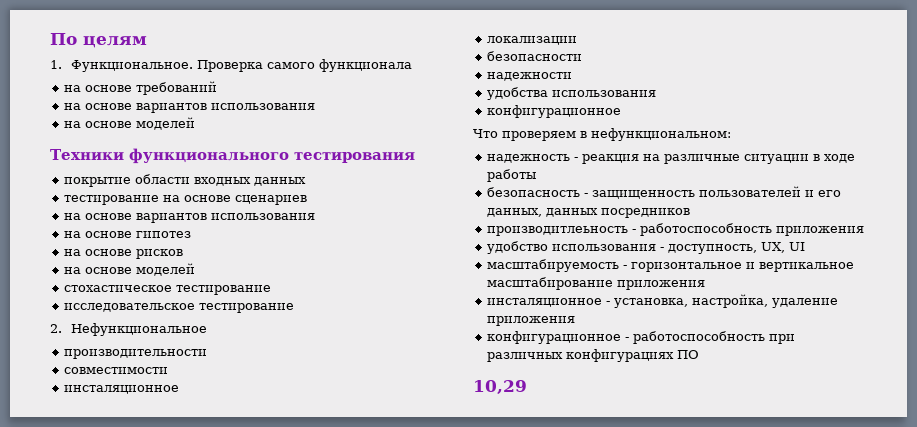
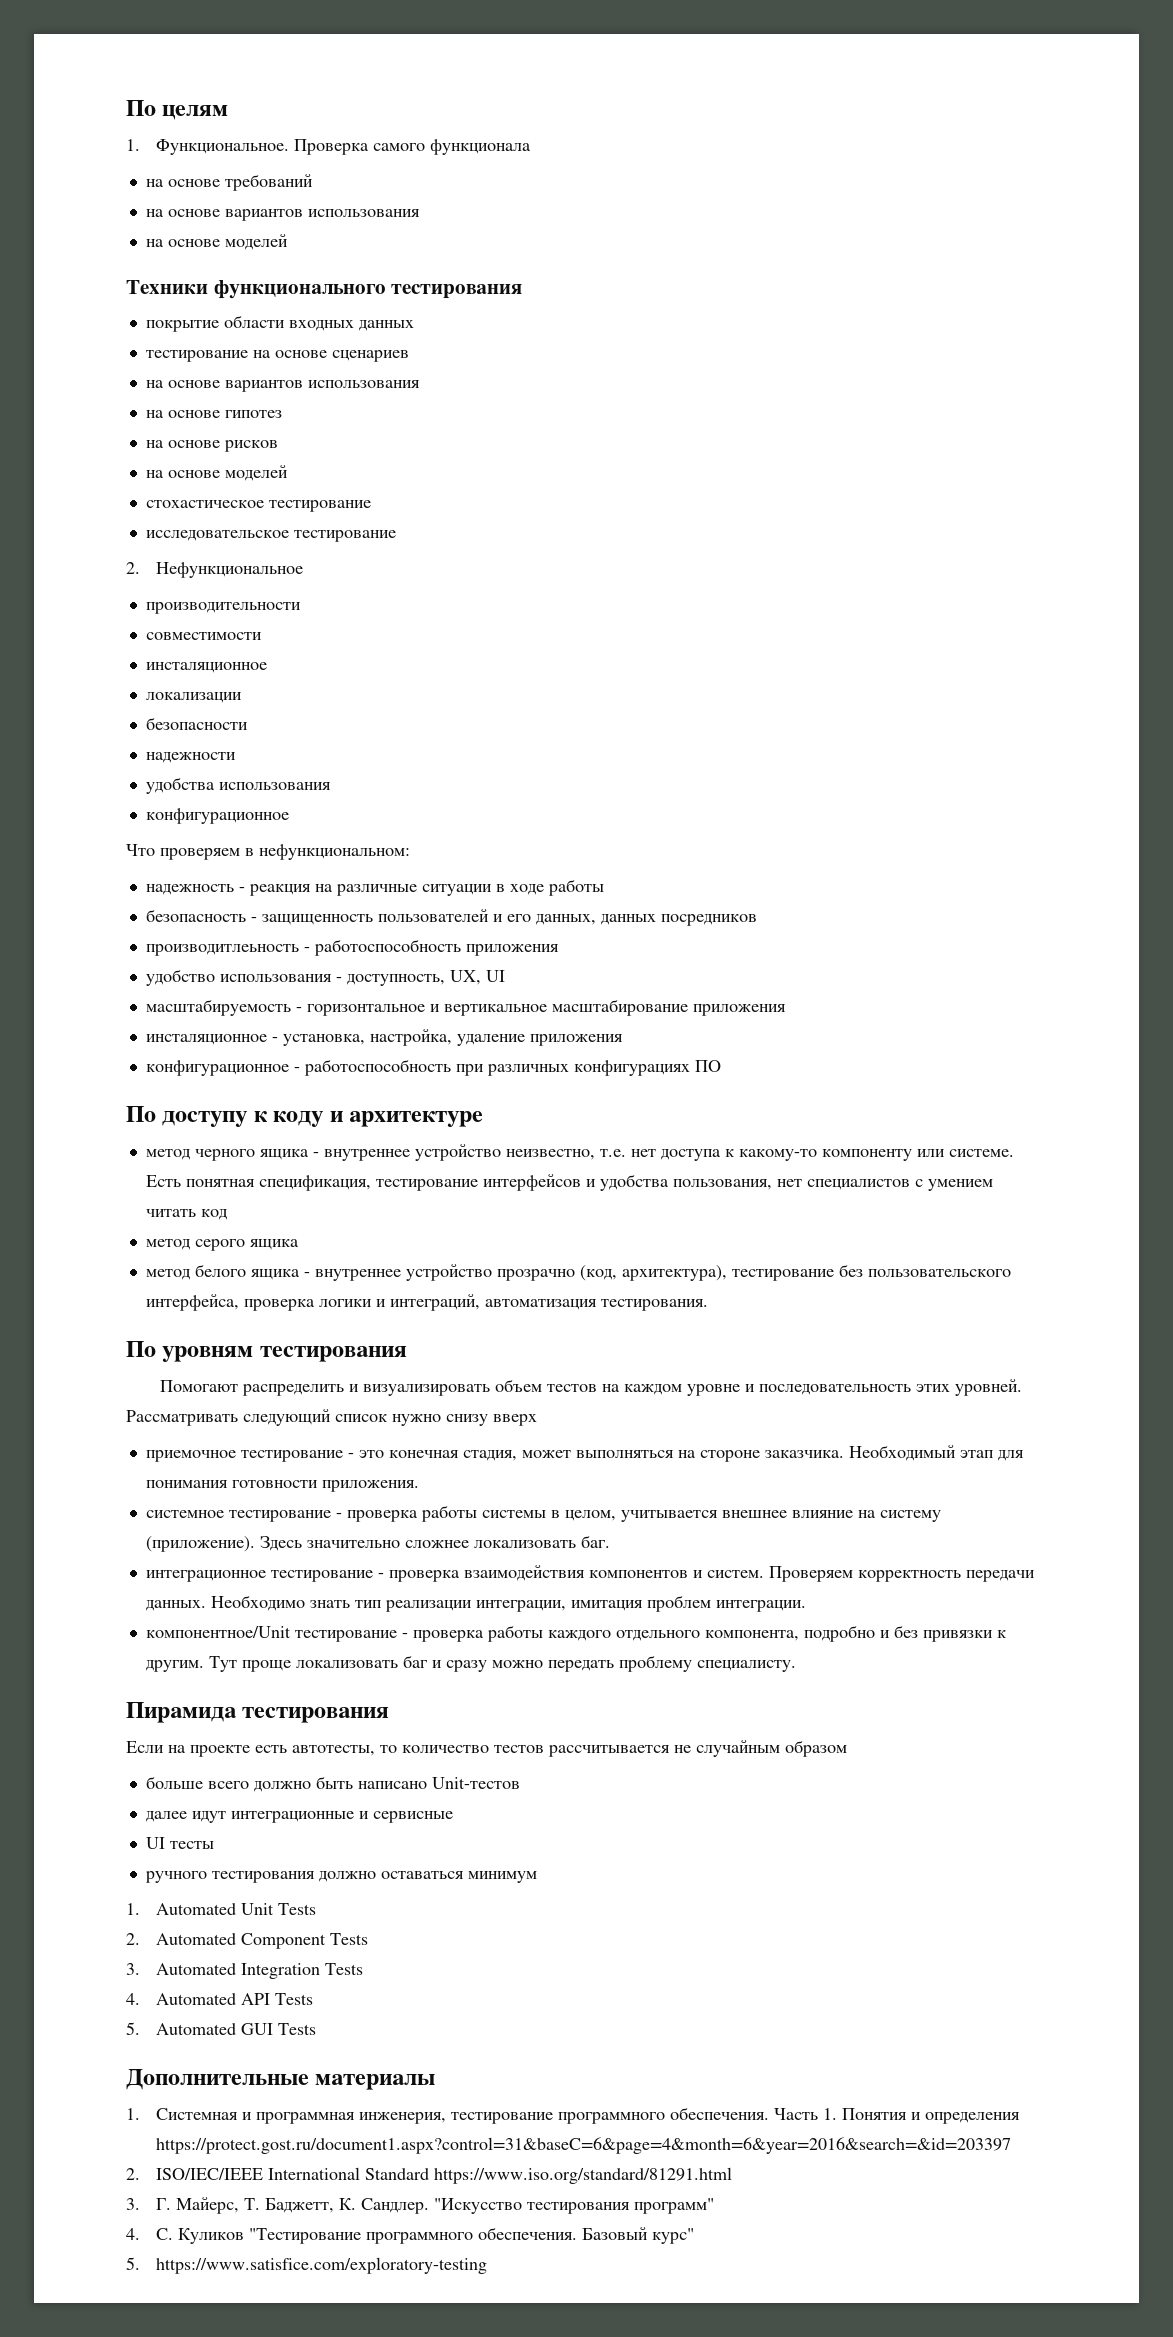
- 10,29
+ По доступу к коду и архитектуре
+ метод черного ящика - внутреннее устройство неизвестно, т.е. нет доступа к какому-то компоненту или системе. Есть понятная спецификация, тестирование интерфейсов и удобства пользования, нет специалистов с умением читать код
+ метод серого ящика
+ метод белого ящика - внутреннее устройство прозрачно (код, архитектура), тестирование без пользовательского интерфейса, проверка логики и интеграций, автоматизация тестирования.
+ По уровням тестирования
+ Помогают распределить и визуализировать объем тестов на каждом уровне и последовательность этих уровней. Рассматривать следующий список нужно снизу вверх
+ приемочное тестирование - это конечная стадия, может выполняться на стороне заказчика. Необходимый этап для понимания готовности приложения.
+ системное тестирование - проверка работы системы в целом, учитывается внешнее влияние на систему (приложение). Здесь значительно сложнее локализовать баг.
+ интеграционное тестирование - проверка взаимодействия компонентов и систем. Проверяем корректность передачи данных. Необходимо знать тип реализации интеграции, имитация проблем интеграции.
+ компонентное/Unit тестирование - проверка работы каждого отдельного компонента, подробно и без привязки к другим. Тут проще локализовать баг и сразу можно передать проблему специалисту.
+ Пирамида тестирования
+ Если на проекте есть автотесты, то количество тестов рассчитывается не случайным образом
+ больше всего должно быть написано Unit-тестов
+ далее идут интеграционные и сервисные
+ UI тесты
+ ручного тестирования должно оставаться минимум
+ 1. Automated Unit Tests
+ 2. Automated Component Tests
+ 3. Automated Integration Tests
+ 4. Automated API Tests
+ 5. Automated GUI Tests
+ Дополнительные материалы
+ 1. Системная и программная инженерия, тестирование программного обеспечения. Часть 1. Понятия и определения https://protect.gost.ru/document1.aspx?control=31&baseC=6&page=4&month=6&year=2016&search=&id=203397
+ 2. ISO/IEC/IEEE International Standard https://www.iso.org/standard/81291.html
+ 3. Г. Майерс, Т. Баджетт, К. Сандлер. "Искусство тестирования программ"
+ 4. С. Куликов "Тестирование программного обеспечения. Базовый курс"
+ 5. https://www.satisfice.com/exploratory-testing

